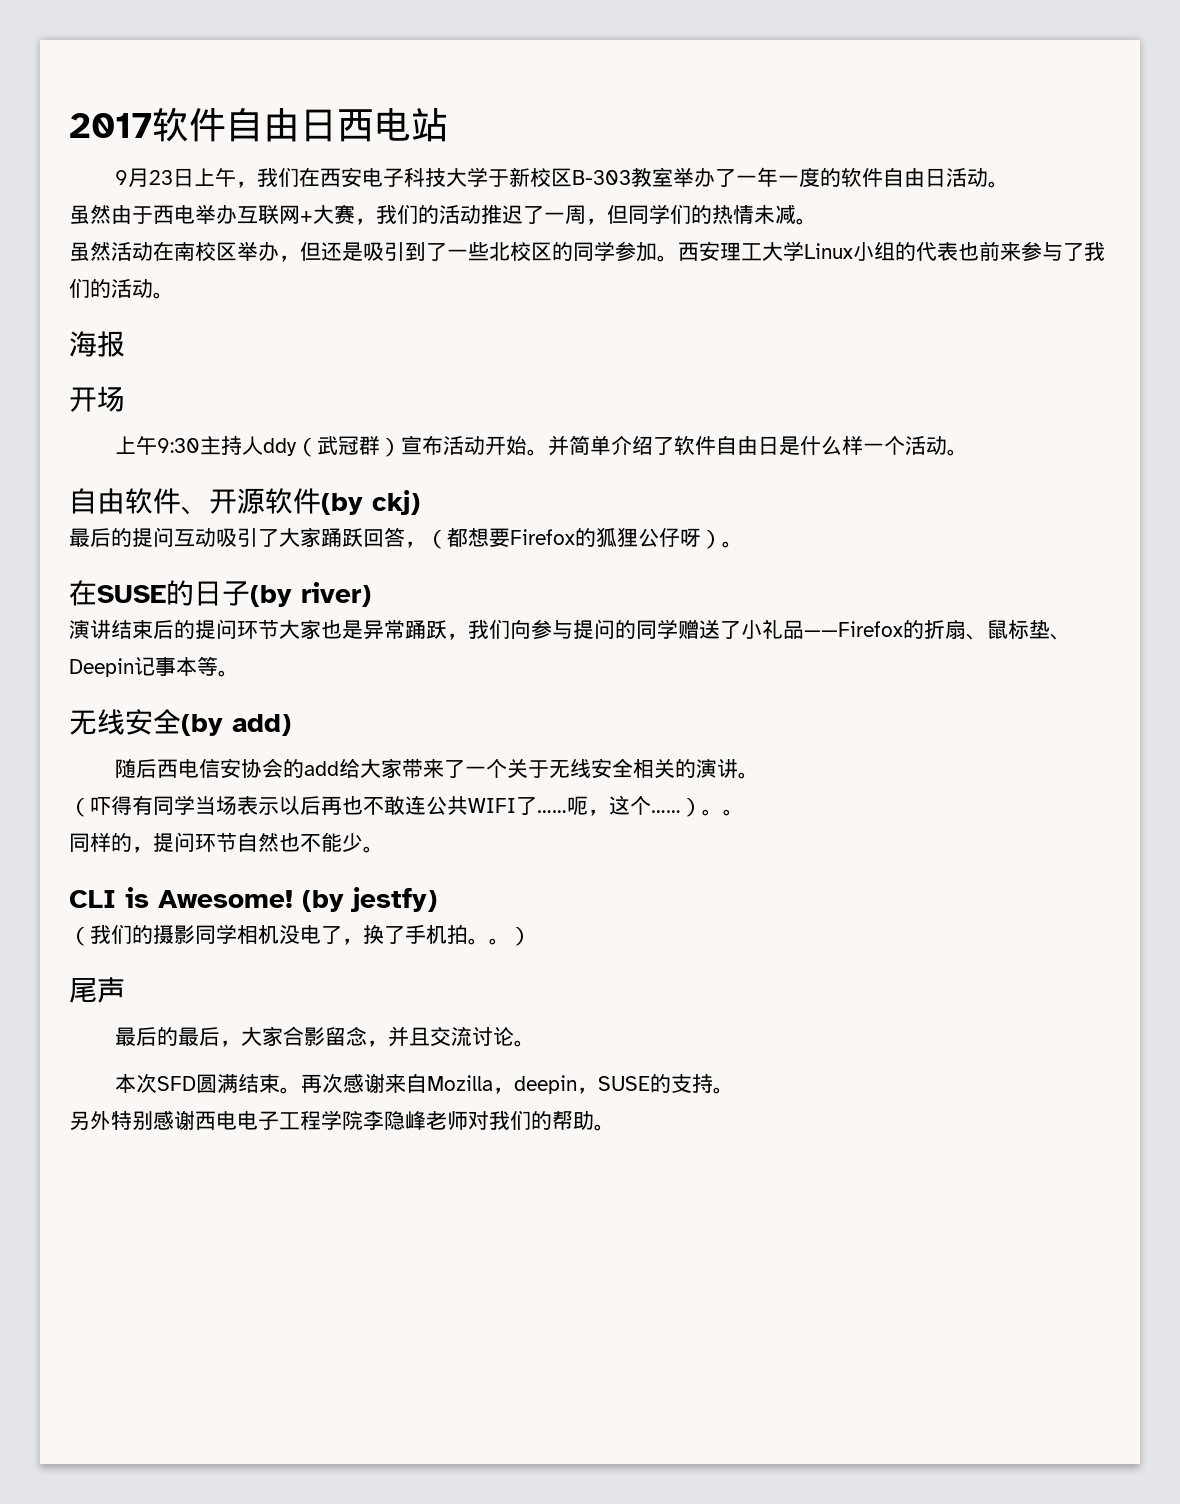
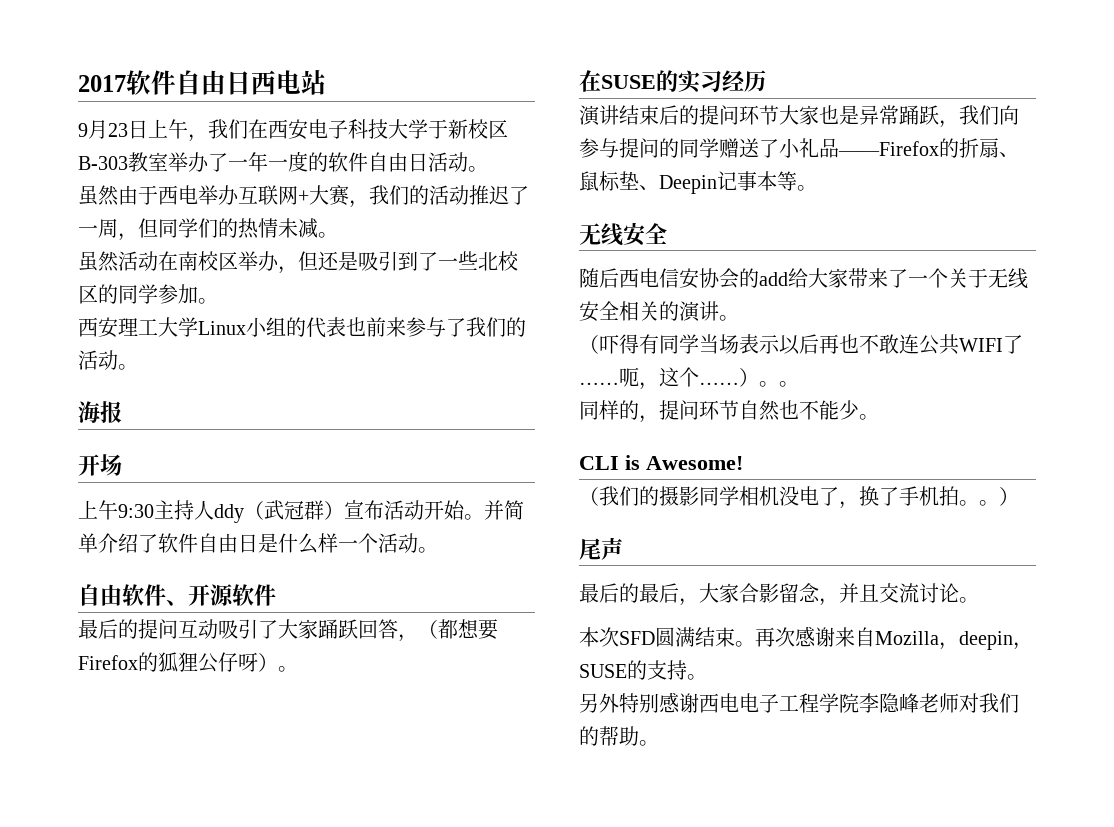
- 虽然活动在南校区举办，但还是吸引到了一些北校区的同学参加。西安理工大学Linux小组的代表也前来参与了我们的活动。
+ 虽然活动在南校区举办，但还是吸引到了一些北校区的同学参加。
+ 西安理工大学Linux小组的代表也前来参与了我们的活动。
- 自由软件、开源软件(by ckj)
+ 自由软件、开源软件
- 在SUSE的日子(by river)
+ 在SUSE的实习经历
  演讲结束后的提问环节大家也是异常踊跃，我们向参与提问的同学赠送了小礼品——Firefox的折扇、鼠标垫、Deepin记事本等。
- 无线安全(by add)
+ 无线安全
- (by jestfy)

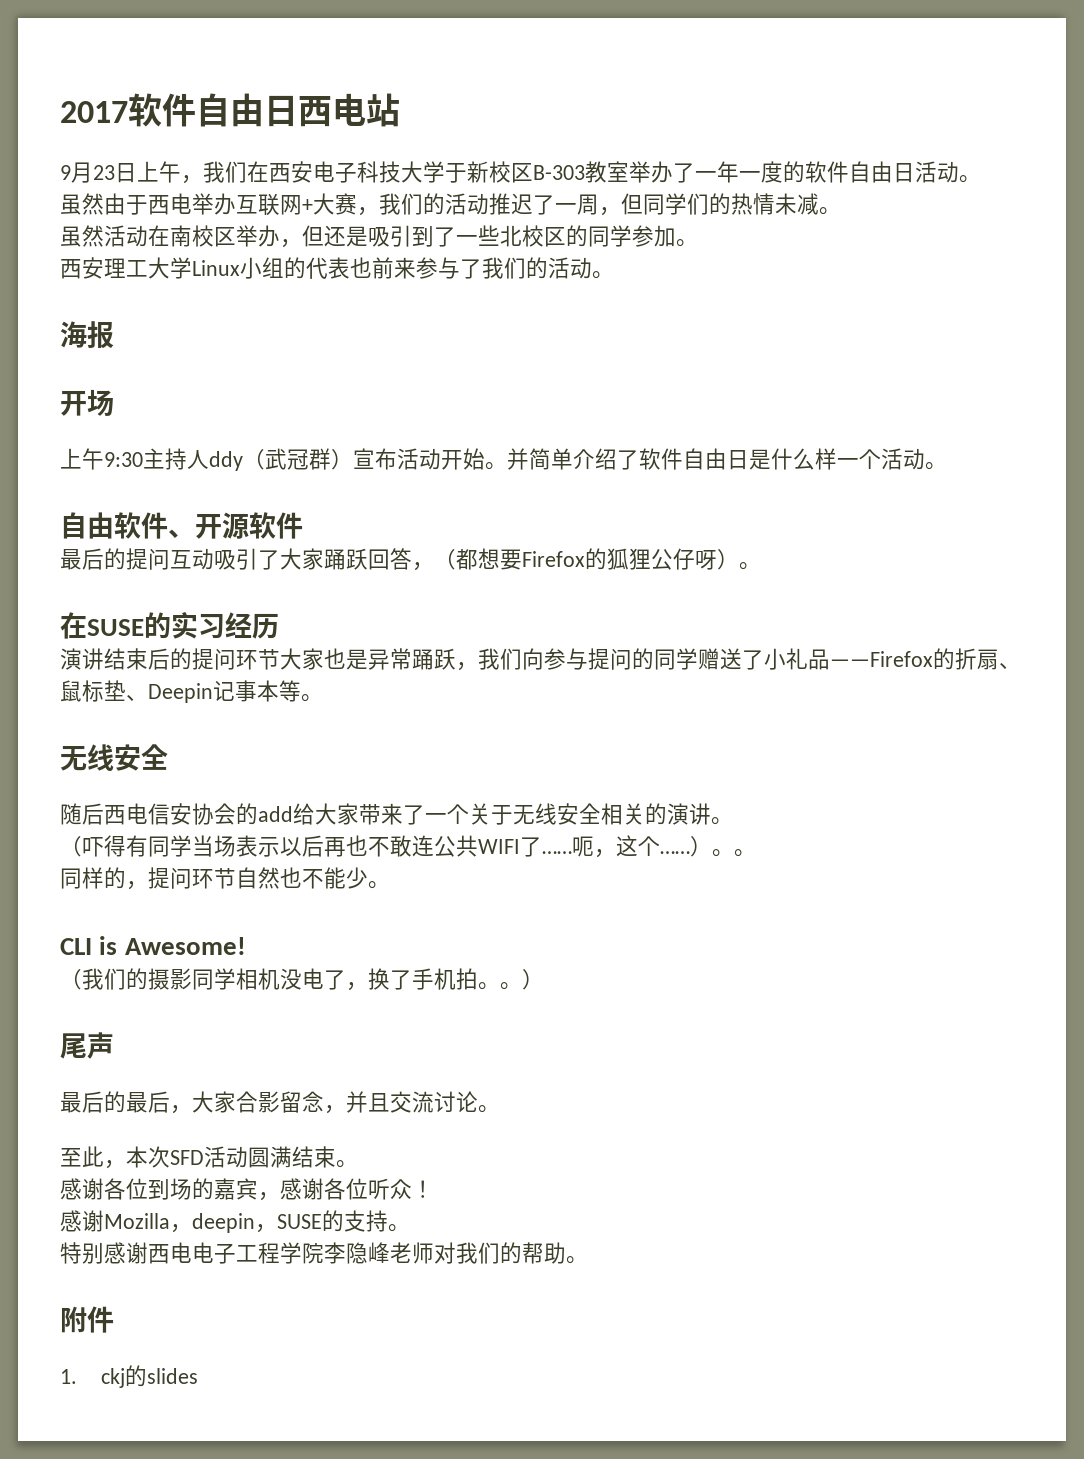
- 本次SFD圆满结束。再次感谢来自Mozilla，deepin，SUSE的支持。
+ 至此，本次SFD活动圆满结束。
+ 感谢各位到场的嘉宾，感谢各位听众！
+ 感谢Mozilla，deepin，SUSE的支持。
- 另外特别感谢西电电子工程学院李隐峰老师对我们的帮助。
+ 特别感谢西电电子工程学院李隐峰老师对我们的帮助。
+ 附件
+ 1. ckj的slides

